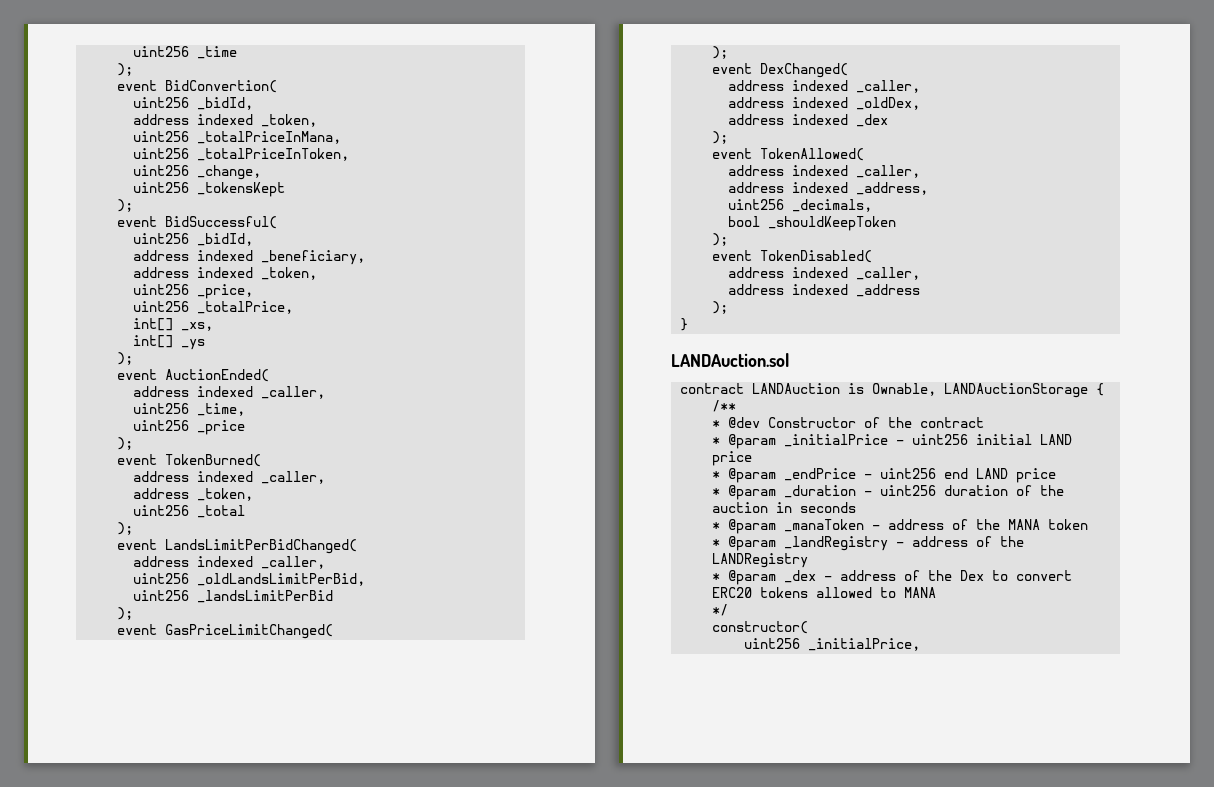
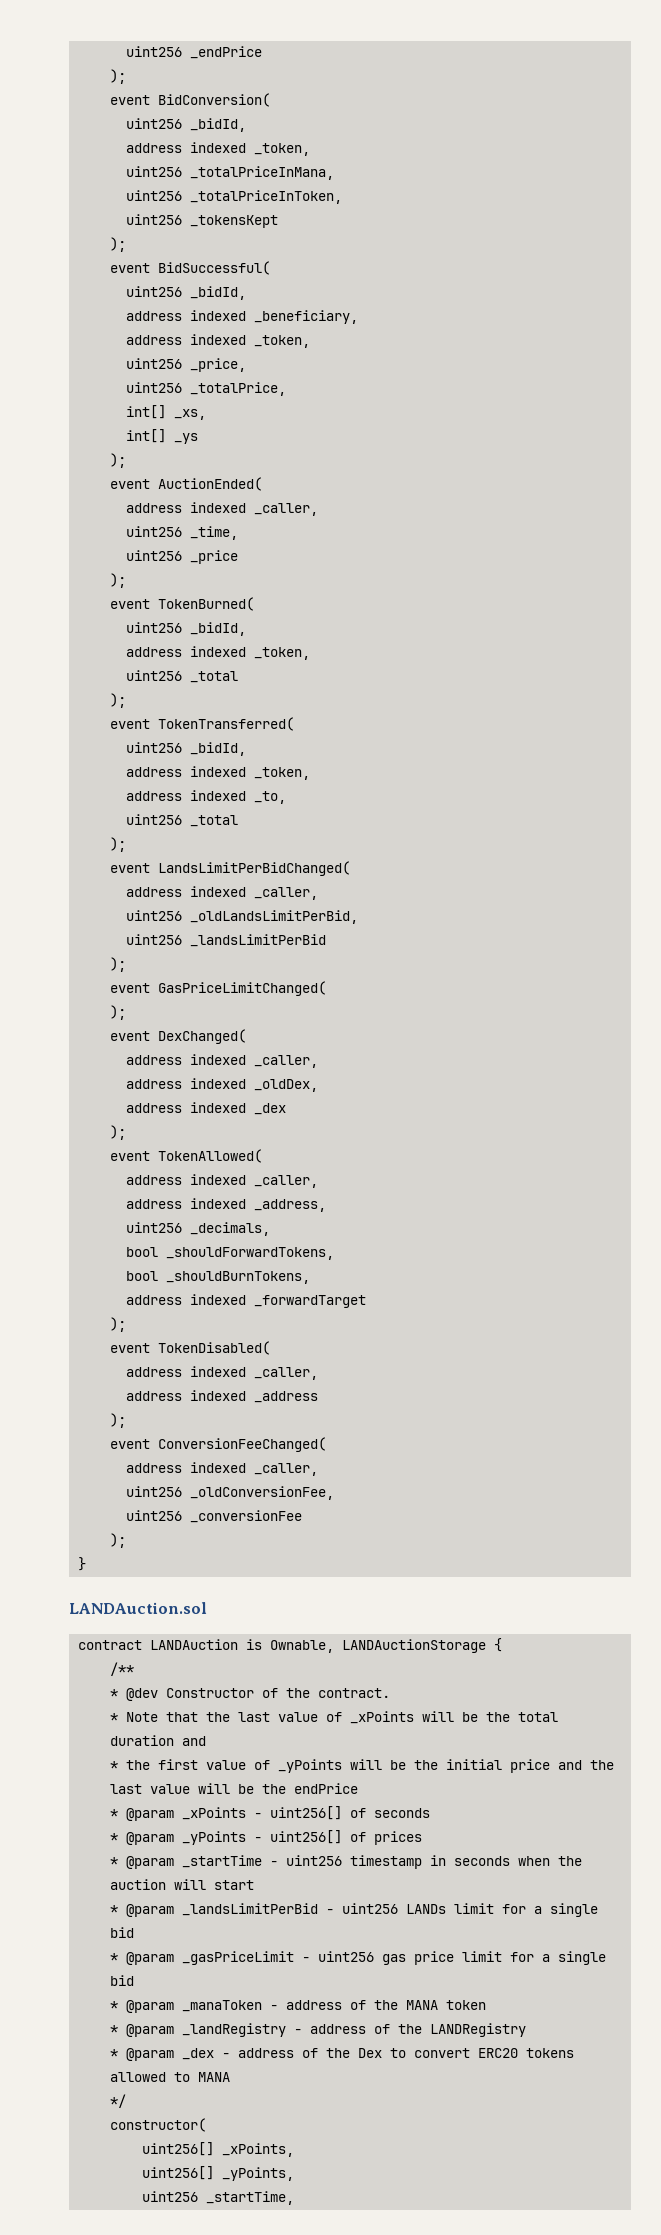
- uint256 _time
+ uint256 _endPrice
  );
- event BidConvertion(
+ event BidConversion(
- uint256 _change,
  event TokenBurned(
- address indexed _caller,
- address _token,
+ uint256 _bidId,
+ address indexed _token,
+ uint256 _total
+ );
+ event TokenTransferred(
+ uint256 _bidId,
+ address indexed _token,
+ address indexed _to,
- bool _shouldKeepToken
+ bool _shouldForwardTokens,
+ bool _shouldBurnTokens,
+ address indexed _forwardTarget
+ event ConversionFeeChanged(
+ address indexed _caller,
+ uint256 _oldConversionFee,
+ uint256 _conversionFee
+ );
- * @dev Constructor of the contract
- * @param _initialPrice - uint256 initial LAND price
- * @param _endPrice - uint256 end LAND price
- * @param _duration - uint256 duration of the auction in seconds
+ * @dev Constructor of the contract.
+ * Note that the last value of _xPoints will be the total duration and
+ * the first value of _yPoints will be the initial price and the last value will be the endPrice
+ * @param _xPoints - uint256[] of seconds
+ * @param _yPoints - uint256[] of prices
+ * @param _startTime - uint256 timestamp in seconds when the auction will start
+ * @param _landsLimitPerBid - uint256 LANDs limit for a single bid
+ * @param _gasPriceLimit - uint256 gas price limit for a single bid
- uint256 _initialPrice,
+ uint256[] _xPoints,
+ uint256[] _yPoints,
+ uint256 _startTime,

